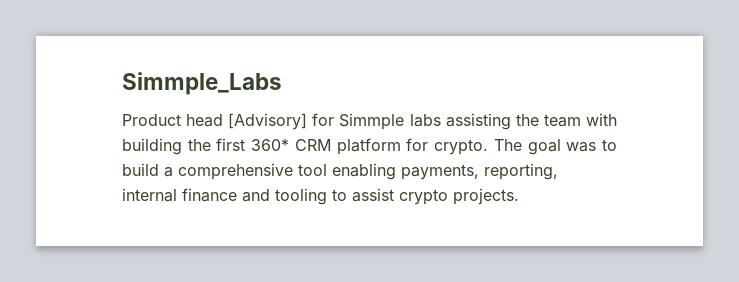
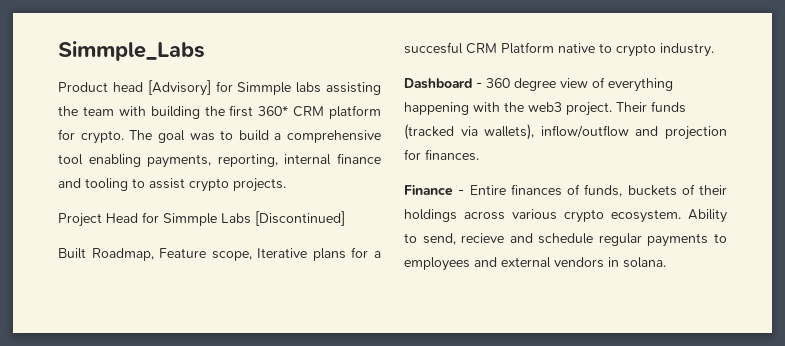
+ Project Head for Simmple Labs [Discontinued]
+ Built Roadmap, Feature scope, Iterative plans for a succesful CRM Platform native to crypto industry.
+ Dashboard - 360 degree view of everything happening with the web3 project. Their funds (tracked via wallets), inflow/outflow and projection for finances.
+ Finance - Entire finances of funds, buckets of their holdings across various crypto ecosystem. Ability to send, recieve and schedule regular payments to employees and external vendors in solana.

